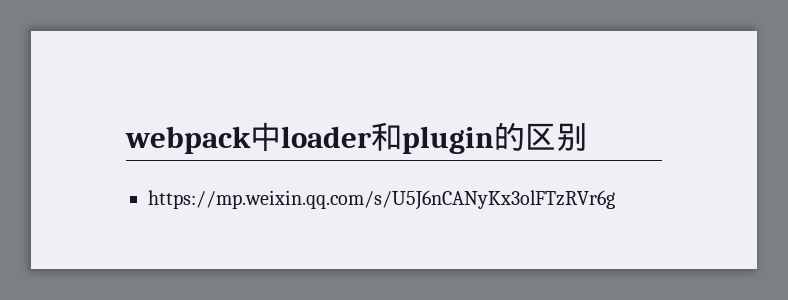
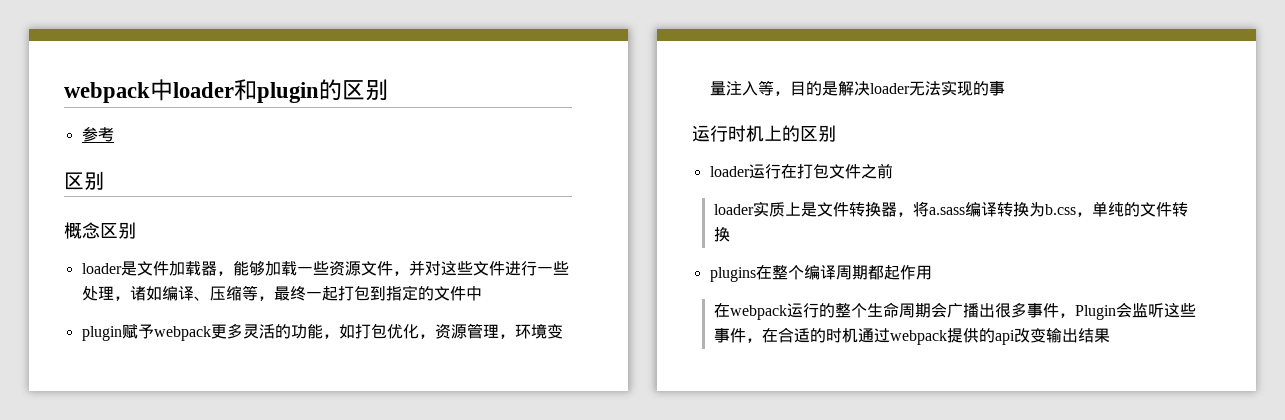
- https://mp.weixin.qq.com/s/U5J6nCANyKx3olFTzRVr6g
+ 参考
+ 区别
+ 概念区别
+ loader是文件加载器，能够加载一些资源文件，并对这些文件进行一些处理，诸如编译、压缩等，最终一起打包到指定的文件中
+ plugin赋予webpack更多灵活的功能，如打包优化，资源管理，环境变量注入等，目的是解决loader无法实现的事
+ 运行时机上的区别
+ loader运行在打包文件之前
+ loader实质上是文件转换器，将a.sass编译转换为b.css，单纯的文件转换
+ plugins在整个编译周期都起作用
+ 在webpack运行的整个生命周期会广播出很多事件，Plugin会监听这些事件，在合适的时机通过webpack提供的api改变输出结果

